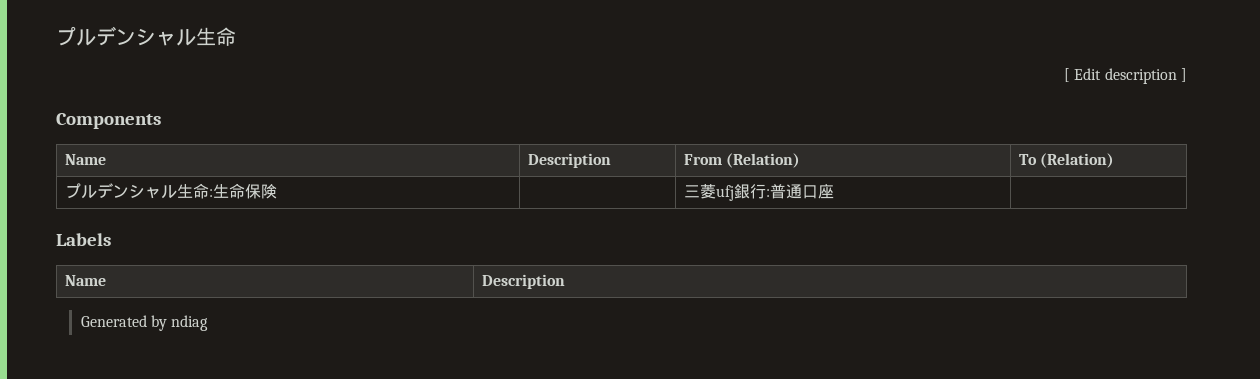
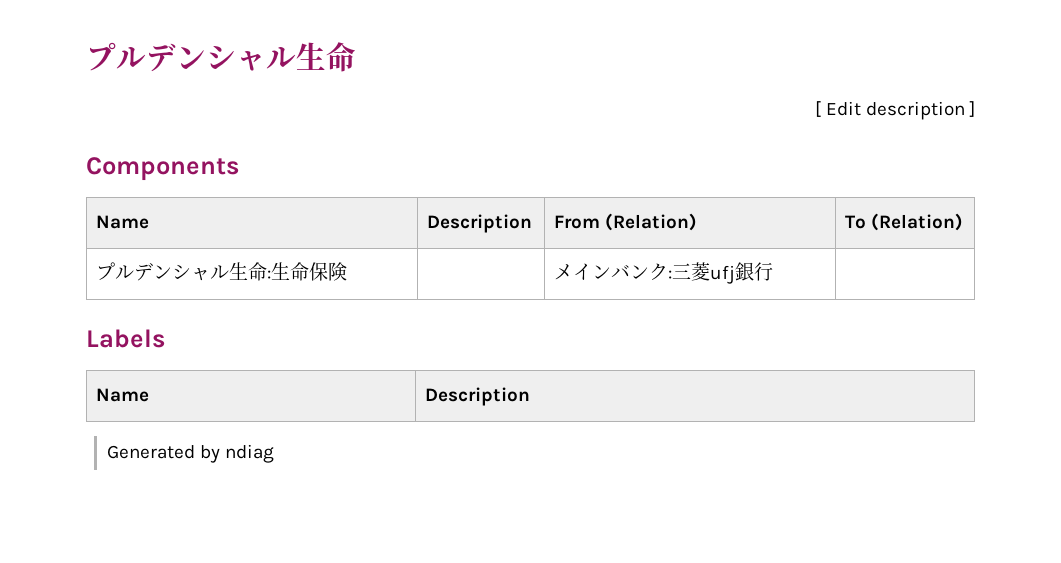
- プルデンシャル生命:生命保険 | | 三菱ufj銀行:普通口座 |
+ プルデンシャル生命:生命保険 | | メインバンク:三菱ufj銀行 |

